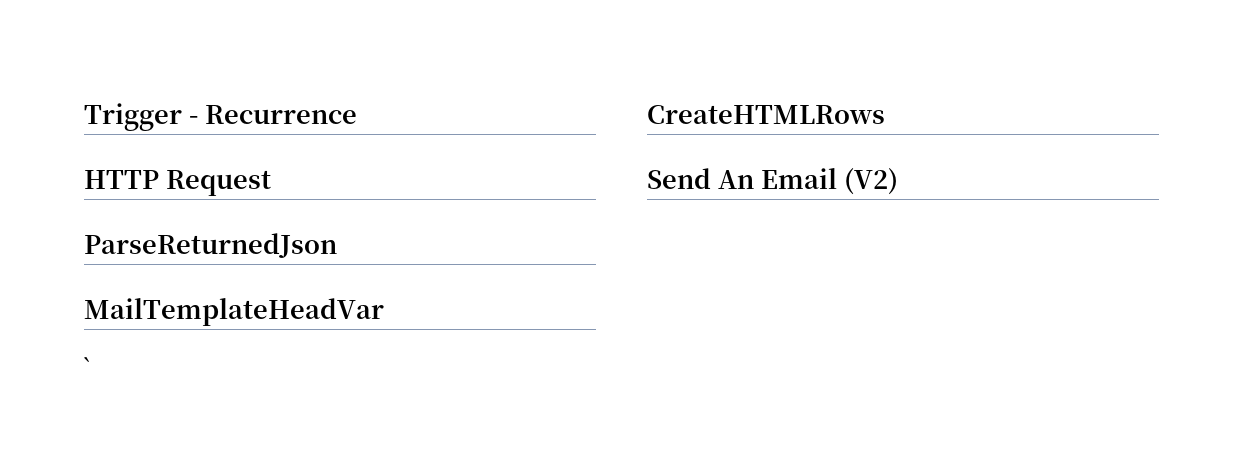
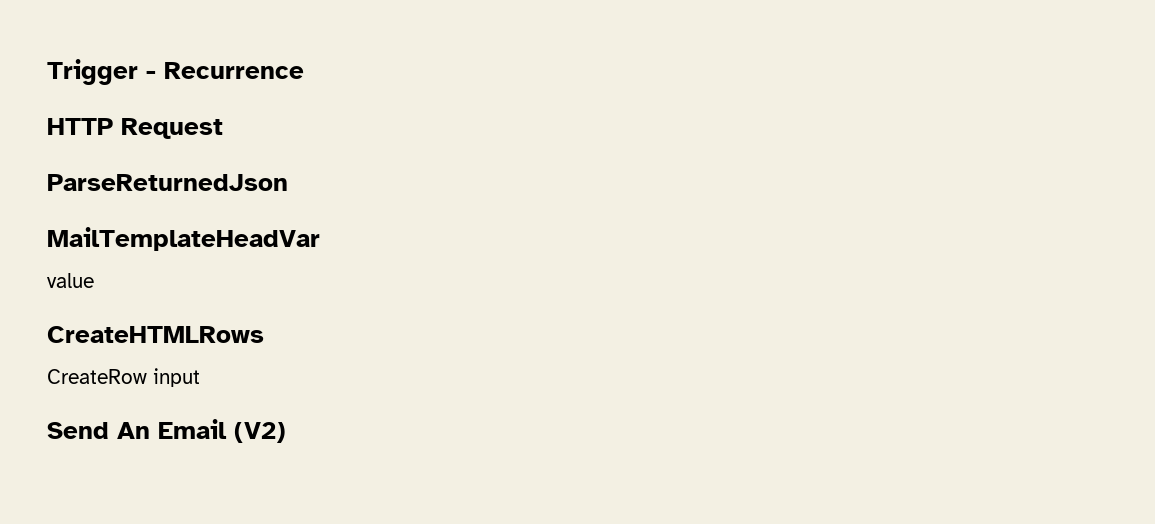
- `
+ value
+ CreateRow input

